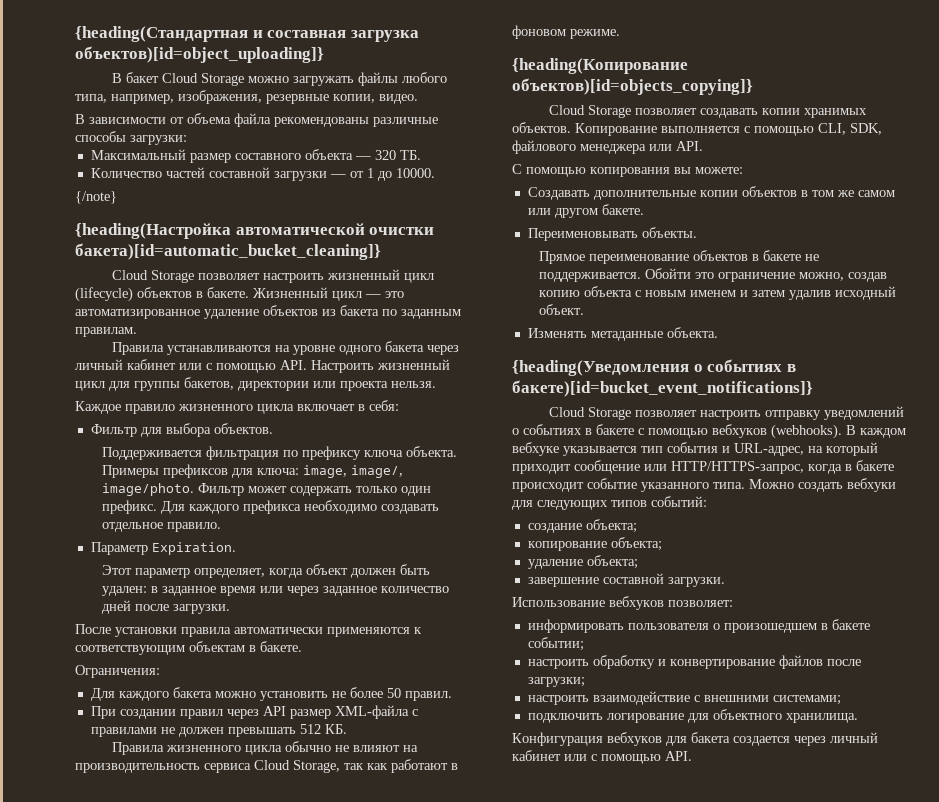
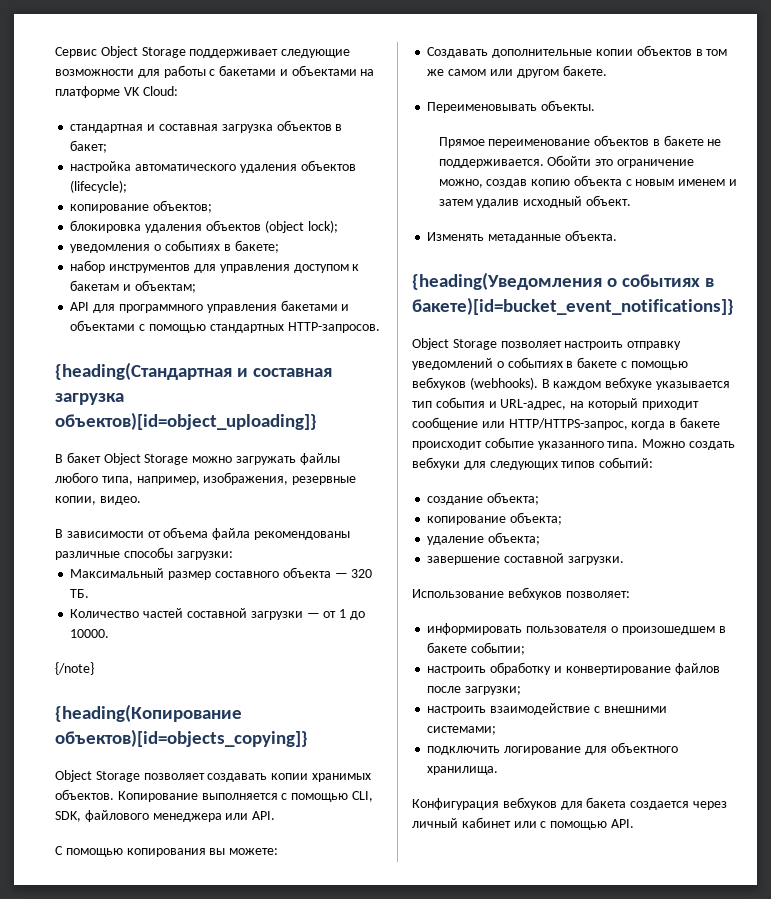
+ Сервис Object Storage поддерживает следующие возможности для работы с бакетами и объектами на платформе VK Cloud:
+ стандартная и составная загрузка объектов в бакет;
+ настройка автоматического удаления объектов (lifecycle);
+ копирование объектов;
+ блокировка удаления объектов (object lock);
+ уведомления о событиях в бакете;
+ набор инструментов для управления доступом к бакетам и объектам;
+ API для программного управления бакетами и объектами с помощью стандартных HTTP-запросов.
- В бакет Cloud Storage можно загружать файлы любого типа, например, изображения, резервные копии, видео.
+ В бакет Object Storage можно загружать файлы любого типа, например, изображения, резервные копии, видео.
- {heading(Настройка автоматической очистки бакета)[id=automatic_bucket_cleaning]}
- Cloud Storage позволяет настроить жизненный цикл (lifecycle) объектов в бакете. Жизненный цикл — это автоматизированное удаление объектов из бакета по заданным правилам.
- Правила устанавливаются на уровне одного бакета через личный кабинет или с помощью API. Настроить жизненный цикл для группы бакетов, директории или проекта нельзя.
- Каждое правило жизненного цикла включает в себя:
- Фильтр для выбора объектов.
- Поддерживается фильтрация по префиксу ключа объекта. Примеры префиксов для ключа: image, image/, image/photo. Фильтр может содержать только один префикс. Для каждого префикса необходимо создавать отдельное правило.
- Параметр Expiration.
- Этот параметр определяет, когда объект должен быть удален: в заданное время или через заданное количество дней после загрузки.
- После установки правила автоматически применяются к соответствующим объектам в бакете.
- Ограничения:
- Для каждого бакета можно установить не более 50 правил.
- При создании правил через API размер XML-файла с правилами не должен превышать 512 КБ.
- Правила жизненного цикла обычно не влияют на производительность сервиса Cloud Storage, так как работают в фоновом режиме.
- Cloud Storage позволяет создавать копии хранимых объектов.
+ Object Storage позволяет создавать копии хранимых объектов.
- Cloud Storage позволяет настроить отправку уведомлений о событиях в бакете с помощью вебхуков (webhooks).
+ Object Storage позволяет настроить отправку уведомлений о событиях в бакете с помощью вебхуков (webhooks).

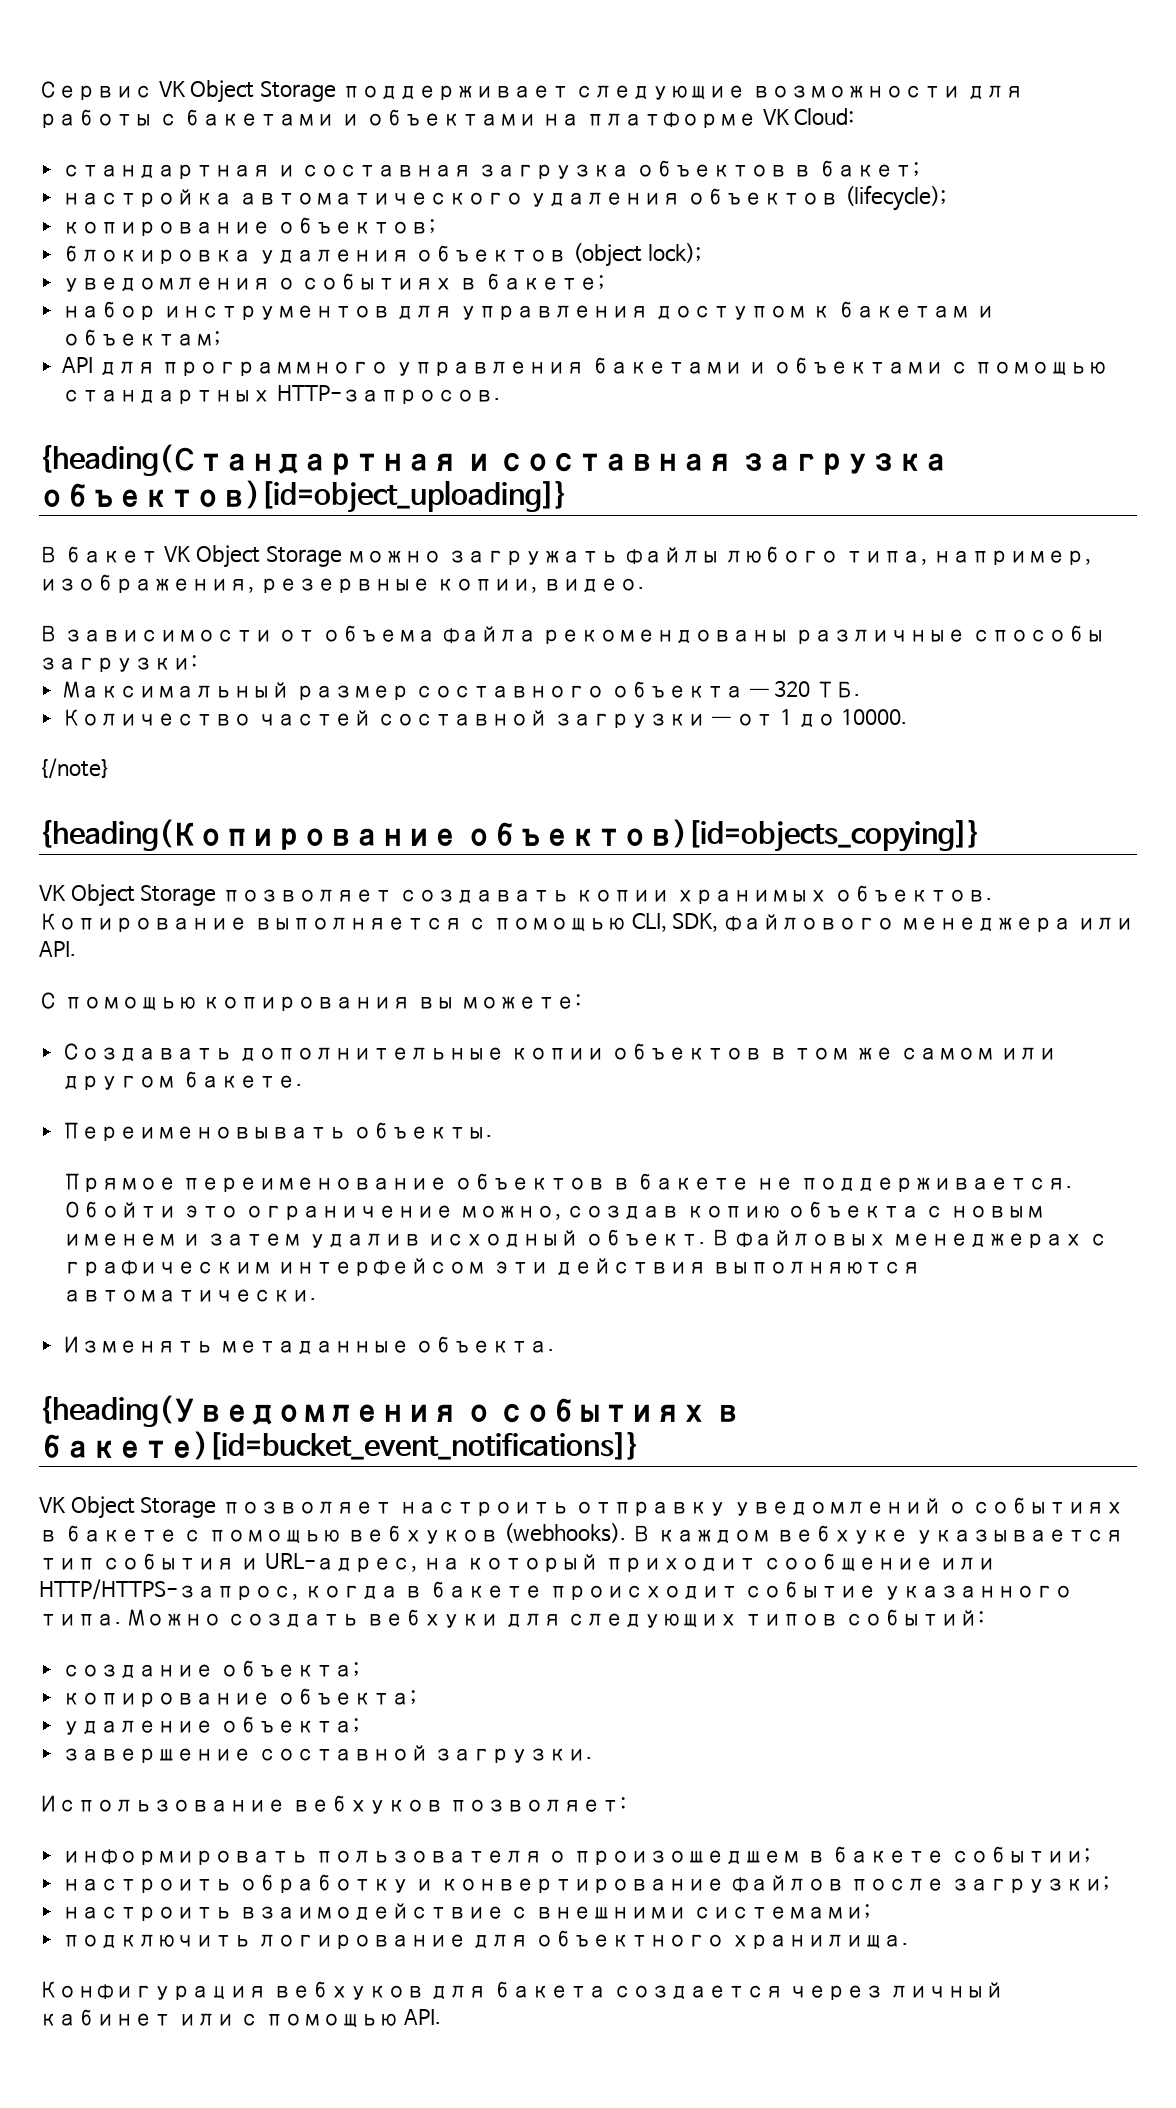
- Сервис Object Storage поддерживает следующие возможности для работы с бакетами и объектами на платформе VK Cloud:
+ Сервис VK Object Storage поддерживает следующие возможности для работы с бакетами и объектами на платформе VK Cloud:
- В бакет Object Storage можно загружать файлы любого типа, например, изображения, резервные копии, видео.
+ В бакет VK Object Storage можно загружать файлы любого типа, например, изображения, резервные копии, видео.
- Object Storage позволяет создавать копии хранимых объектов.
+ VK Object Storage позволяет создавать копии хранимых объектов.
+ В файловых менеджерах с графическим интерфейсом эти действия выполняются автоматически.
- Object Storage позволяет настроить отправку уведомлений о событиях в бакете с помощью вебхуков (webhooks).
+ VK Object Storage позволяет настроить отправку уведомлений о событиях в бакете с помощью вебхуков (webhooks).

